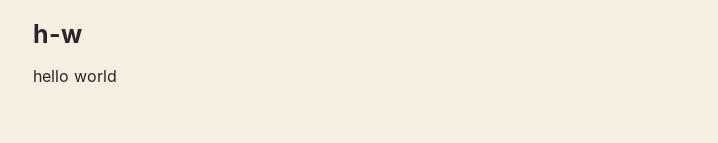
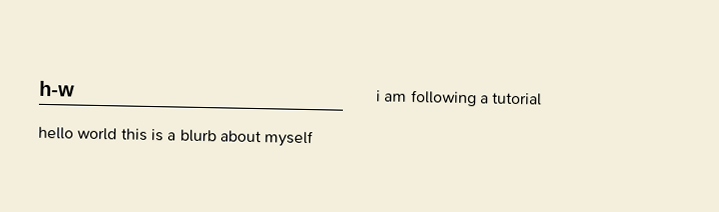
- hello world
+ hello world this is a blurb about myself
+ i am following a tutorial

